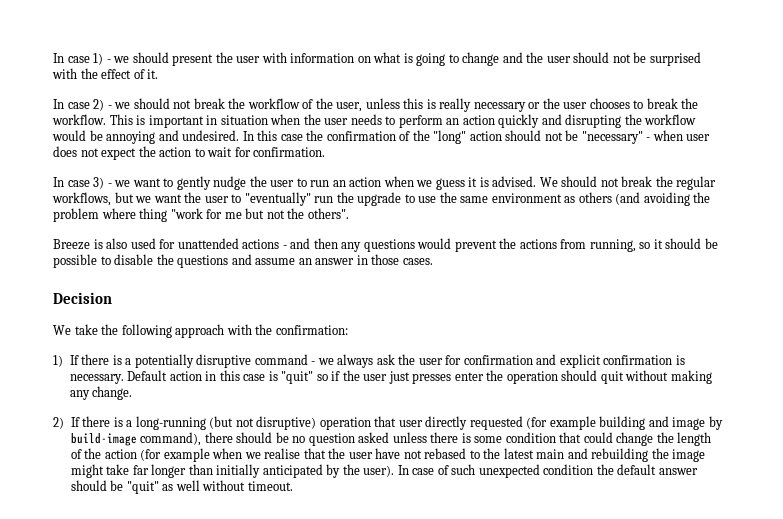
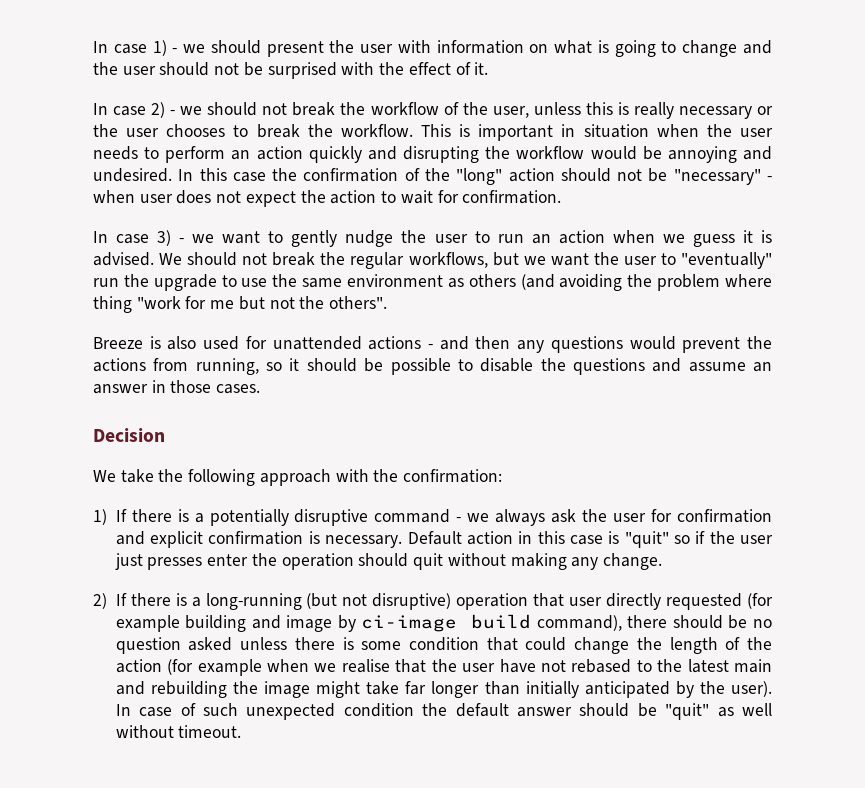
- 2) If there is a long-running (but not disruptive) operation that user directly requested (for example building and image by build-image command), there should be no question asked unless there is some condition that could change the length of the action (for example when we realise that the user have not rebased to the latest main and rebuilding the image might take far longer than initially anticipated by the user).
+ 2) If there is a long-running (but not disruptive) operation that user directly requested (for example building and image by ci-image build command), there should be no question asked unless there is some condition that could change the length of the action (for example when we realise that the user have not rebased to the latest main and rebuilding the image might take far longer than initially anticipated by the user).

